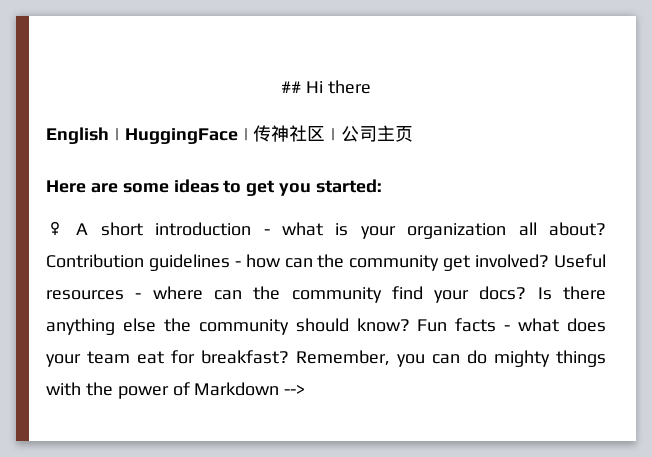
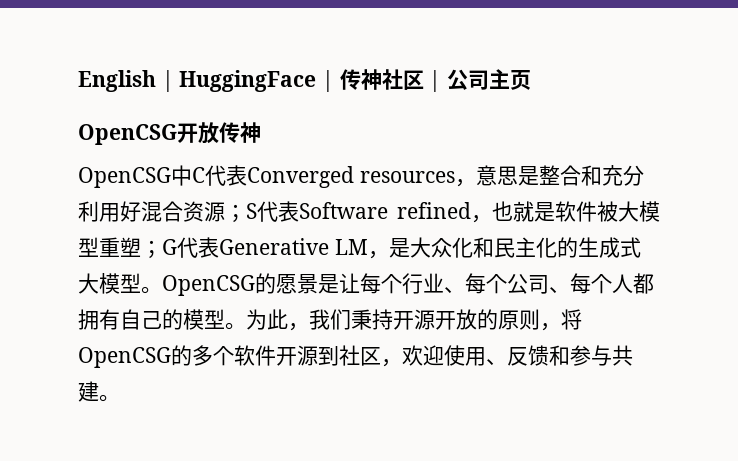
- ## Hi there
- Here are some ideas to get you started:
- ♀ A short introduction - what is your organization all about? Contribution guidelines - how can the community get involved? Useful resources - where can the community find your docs? Is there anything else the community should know? Fun facts - what does your team eat for breakfast? Remember, you can do mighty things with the power of Markdown -->
+ OpenCSG开放传神
+ OpenCSG中C代表Converged resources，意思是整合和充分利用好混合资源；S代表Software refined，也就是软件被大模型重塑；G代表Generative LM，是大众化和民主化的生成式大模型。OpenCSG的愿景是让每个行业、每个公司、每个人都拥有自己的模型。为此，我们秉持开源开放的原则，将OpenCSG的多个软件开源到社区，欢迎使用、反馈和参与共建。

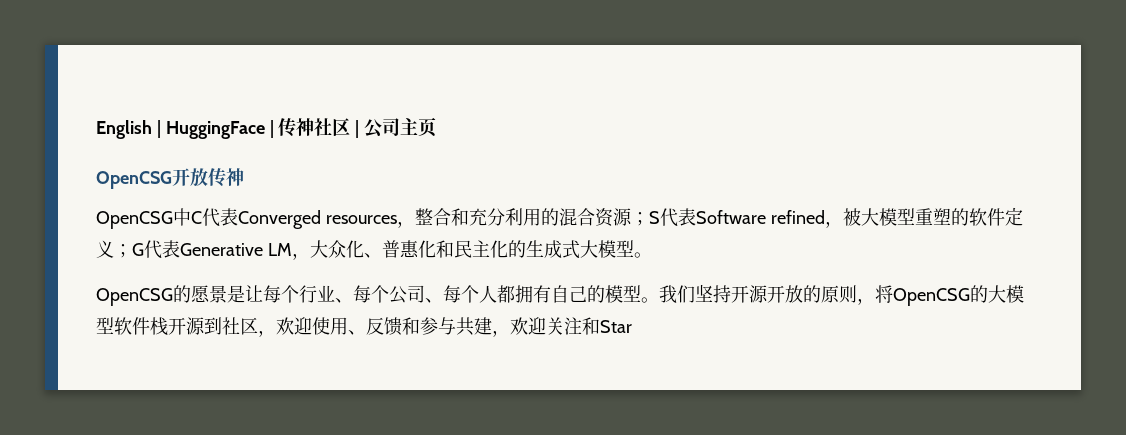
- OpenCSG中C代表Converged resources，意思是整合和充分利用好混合资源；S代表Software refined，也就是软件被大模型重塑；G代表Generative LM，是大众化和民主化的生成式大模型。OpenCSG的愿景是让每个行业、每个公司、每个人都拥有自己的模型。
+ OpenCSG中C代表Converged resources，整合和充分利用的混合资源；S代表Software refined，被大模型重塑的软件定义；G代表Generative LM，大众化、普惠化和民主化的生成式大模型。
+ OpenCSG的愿景是让每个行业、每个公司、每个人都拥有自己的模型。
- 为此，我们秉持开源开放的原则，将OpenCSG的多个软件开源到社区，欢迎使用、反馈和参与共建。
+ 我们坚持开源开放的原则，将OpenCSG的大模型软件栈开源到社区，欢迎使用、反馈和参与共建，欢迎关注和Star

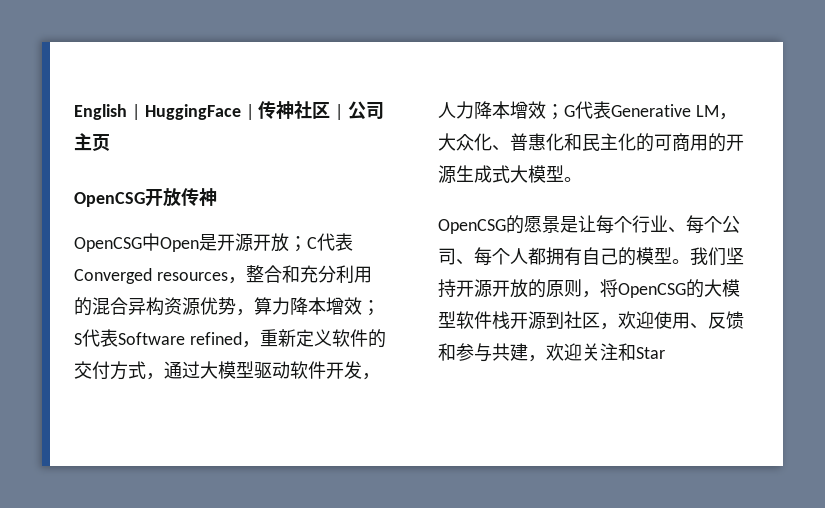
- OpenCSG中C代表Converged resources，整合和充分利用的混合资源；S代表Software refined，被大模型重塑的软件定义；G代表Generative LM，大众化、普惠化和民主化的生成式大模型。
+ OpenCSG中Open是开源开放；C代表Converged resources，整合和充分利用的混合异构资源优势，算力降本增效；S代表Software refined，重新定义软件的交付方式，通过大模型驱动软件开发，人力降本增效；G代表Generative LM，大众化、普惠化和民主化的可商用的开源生成式大模型。

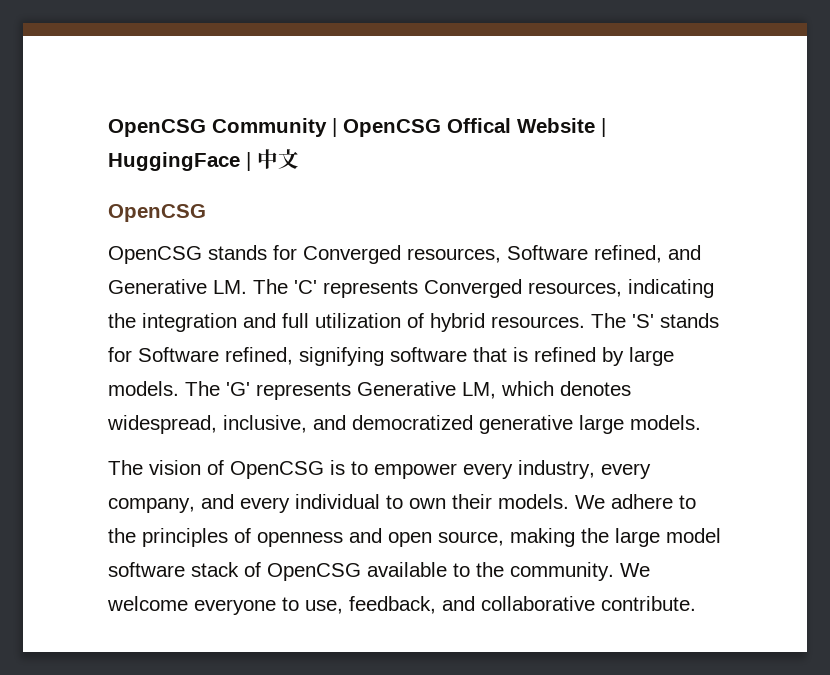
- English | HuggingFace | 传神社区 | 公司主页
- OpenCSG开放传神
- OpenCSG中Open是开源开放；C代表Converged resources，整合和充分利用的混合异构资源优势，算力降本增效；S代表Software refined，重新定义软件的交付方式，通过大模型驱动软件开发，人力降本增效；G代表Generative LM，大众化、普惠化和民主化的可商用的开源生成式大模型。
- OpenCSG的愿景是让每个行业、每个公司、每个人都拥有自己的模型。我们坚持开源开放的原则，将OpenCSG的大模型软件栈开源到社区，欢迎使用、反馈和参与共建，欢迎关注和Star
+ OpenCSG Community | OpenCSG Offical Website | HuggingFace | 中文
+ OpenCSG
+ OpenCSG stands for Converged resources, Software refined, and Generative LM. The 'C' represents Converged resources, indicating the integration and full utilization of hybrid resources. The 'S' stands for Software refined, signifying software that is refined by large models. The 'G' represents Generative LM, which denotes widespread, inclusive, and democratized generative large models.
+ The vision of OpenCSG is to empower every industry, every company, and every individual to own their models. We adhere to the principles of openness and open source, making the large model software stack of OpenCSG available to the community. We welcome everyone to use, feedback, and collaborative contribute.

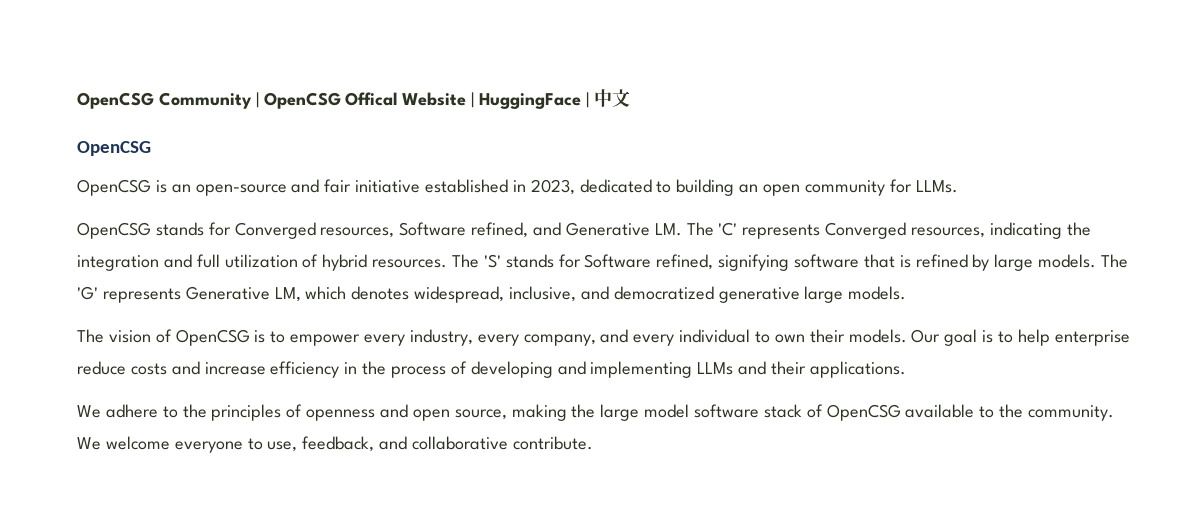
+ OpenCSG is an open-source and fair initiative established in 2023, dedicated to building an open community for LLMs.
- The vision of OpenCSG is to empower every industry, every company, and every individual to own their models. We adhere to the principles of openness and open source, making the large model software stack of OpenCSG available to the community.
+ The vision of OpenCSG is to empower every industry, every company, and every individual to own their models. Our goal is to help enterprise reduce costs and increase efficiency in the process of developing and implementing LLMs and their applications.
+ We adhere to the principles of openness and open source, making the large model software stack of OpenCSG available to the community.

